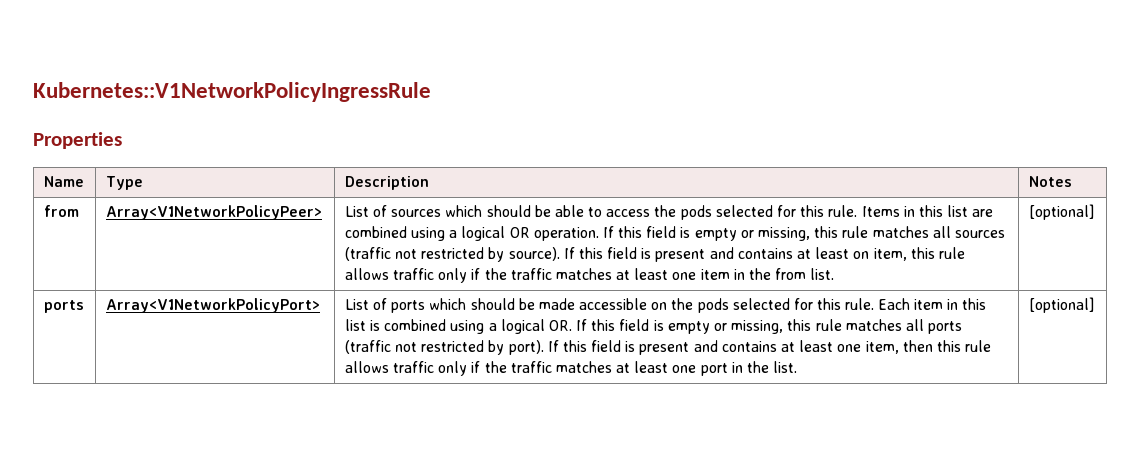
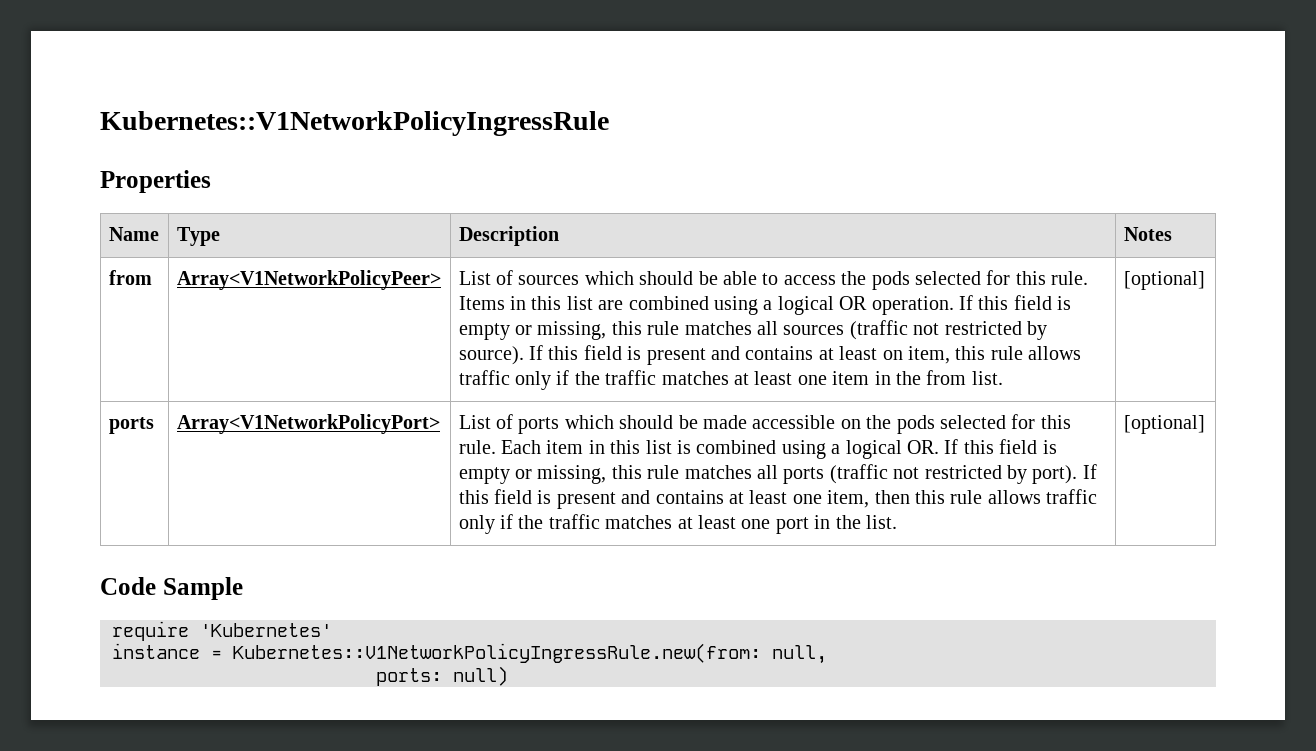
+ Code Sample
+ require 'Kubernetes'
+ instance = Kubernetes::V1NetworkPolicyIngressRule.new(from: null,
+ ports: null)

